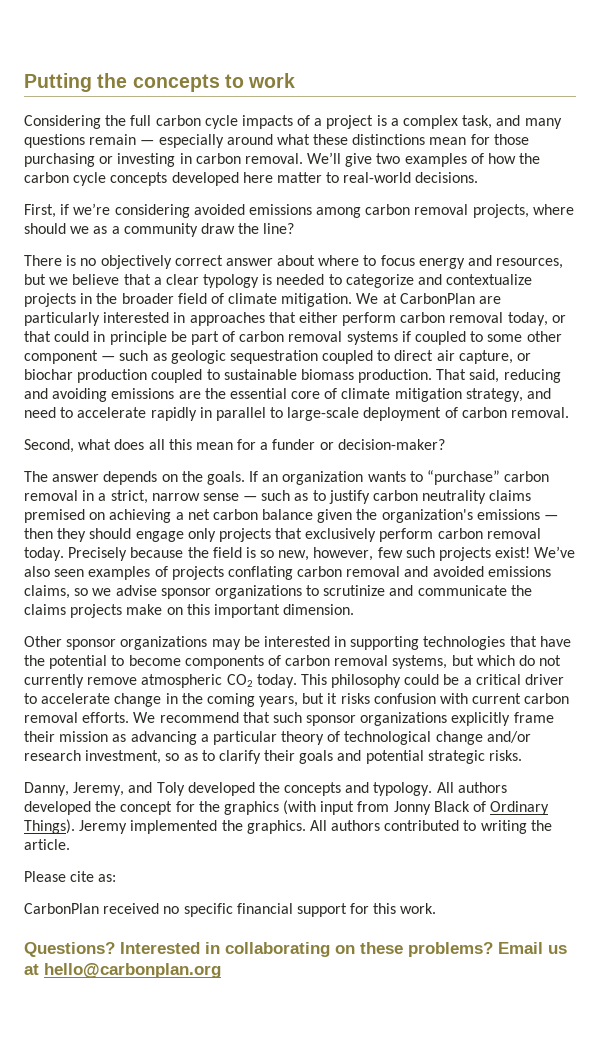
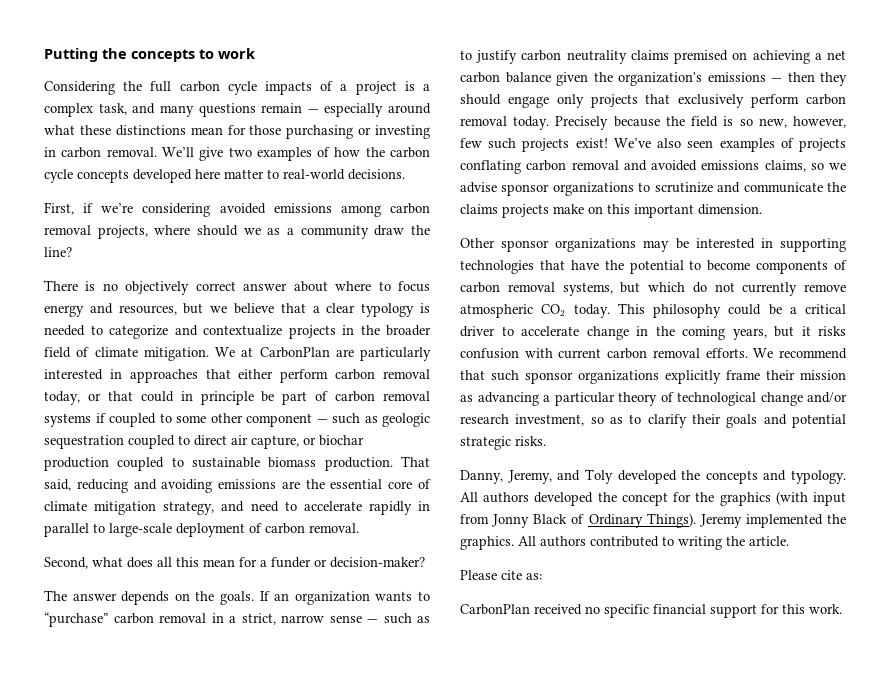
- Questions? Interested in collaborating on these problems? Email us at hello@carbonplan.org

